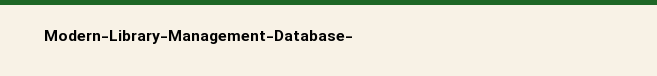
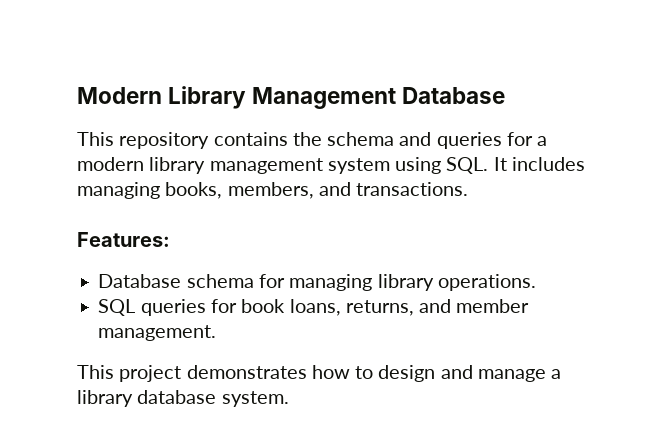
- Modern-Library-Management-Database-
+ Modern Library Management Database
+ This repository contains the schema and queries for a modern library management system using SQL. It includes managing books, members, and transactions.
+ Features:
+ Database schema for managing library operations.
+ SQL queries for book loans, returns, and member management.
+ This project demonstrates how to design and manage a library database system.

